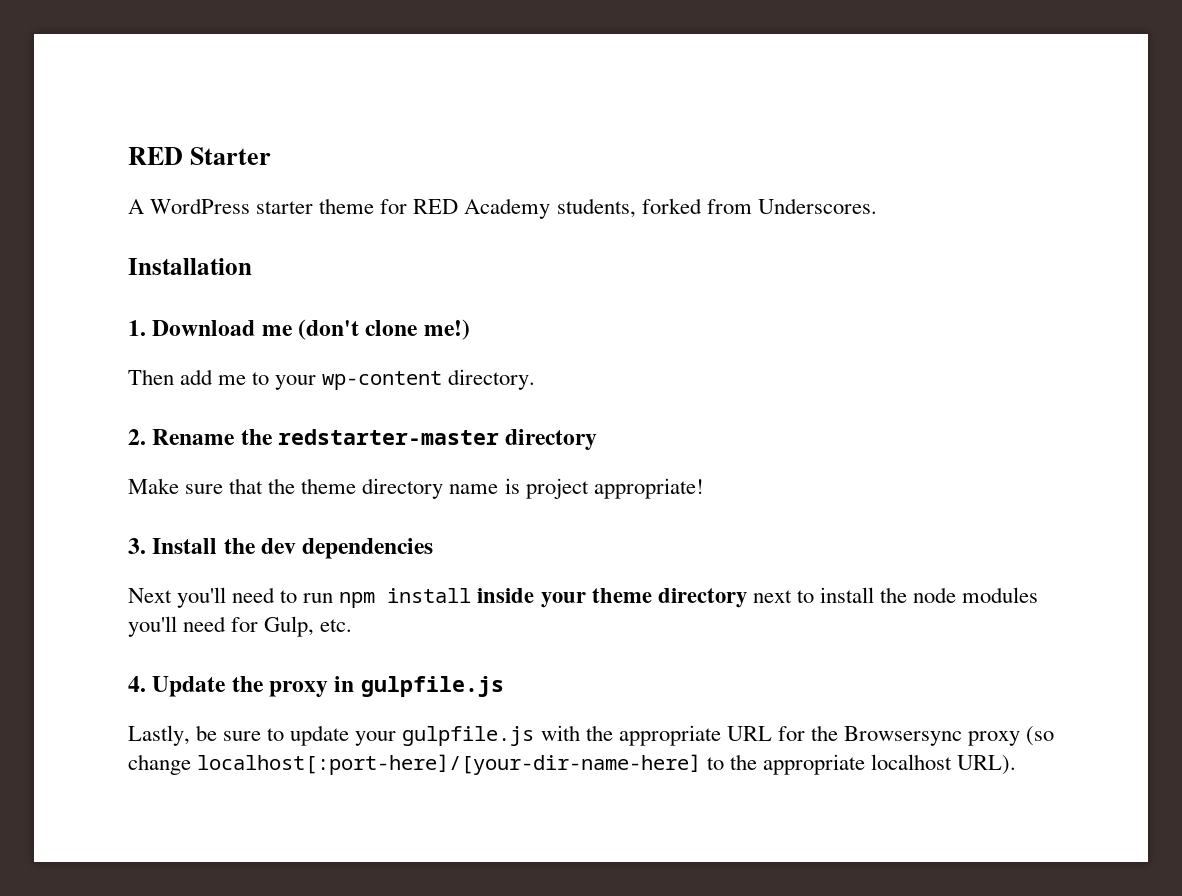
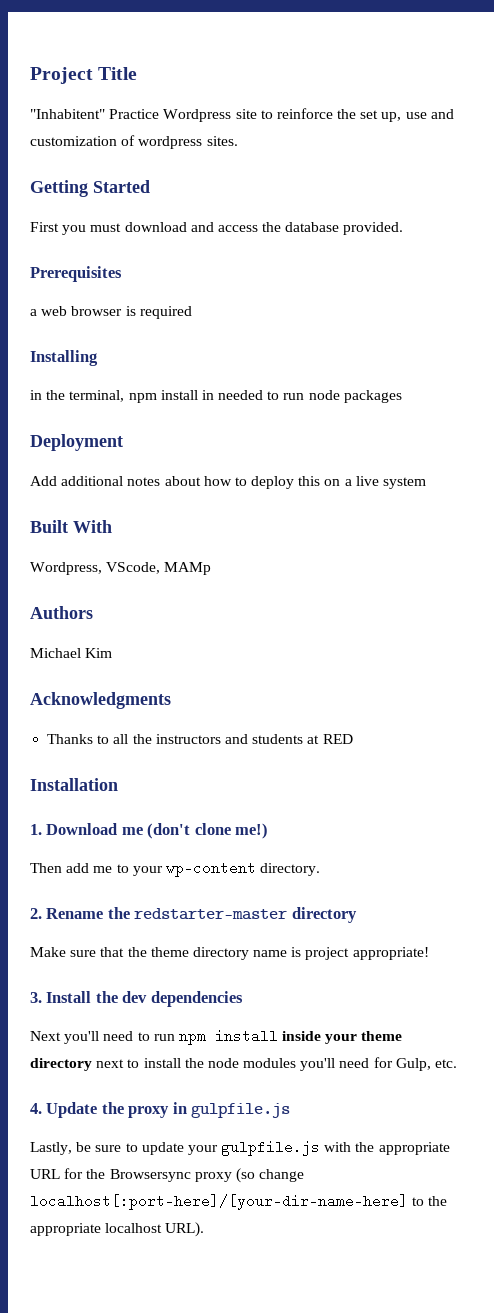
- RED Starter
- A WordPress starter theme for RED Academy students, forked from Underscores.
+ Project Title
+ "Inhabitent" Practice Wordpress site to reinforce the set up, use and customization of wordpress sites.
+ Getting Started
+ First you must download and access the database provided.
+ Prerequisites
+ a web browser is required
+ Installing
+ in the terminal, npm install in needed to run node packages
+ Deployment
+ Add additional notes about how to deploy this on a live system
+ Built With
+ Wordpress, VScode, MAMp
+ Authors
+ Michael Kim
+ Acknowledgments
+ Thanks to all the instructors and students at RED

